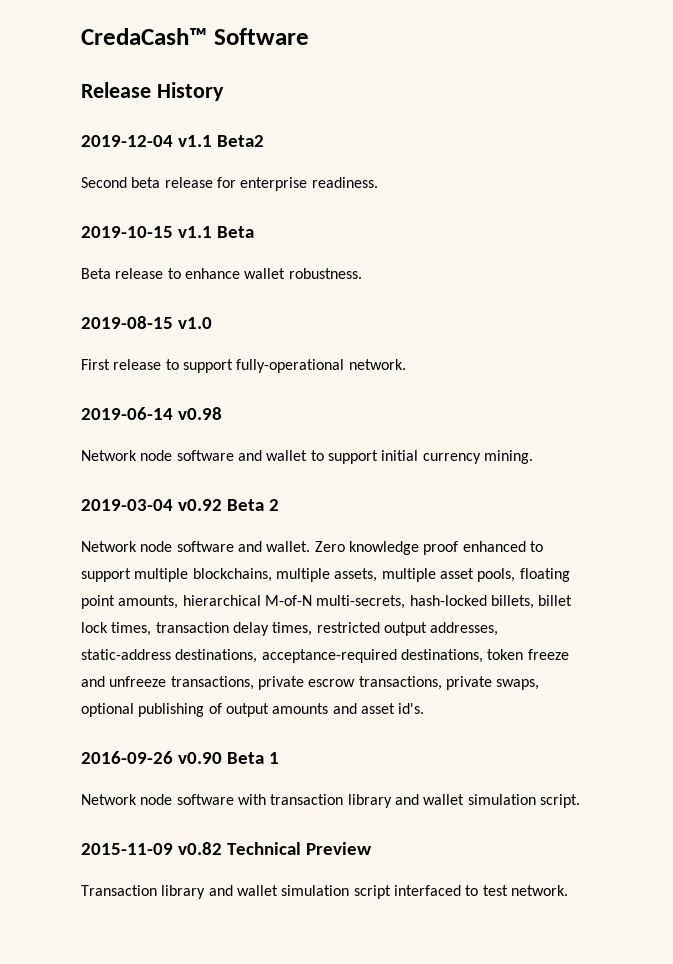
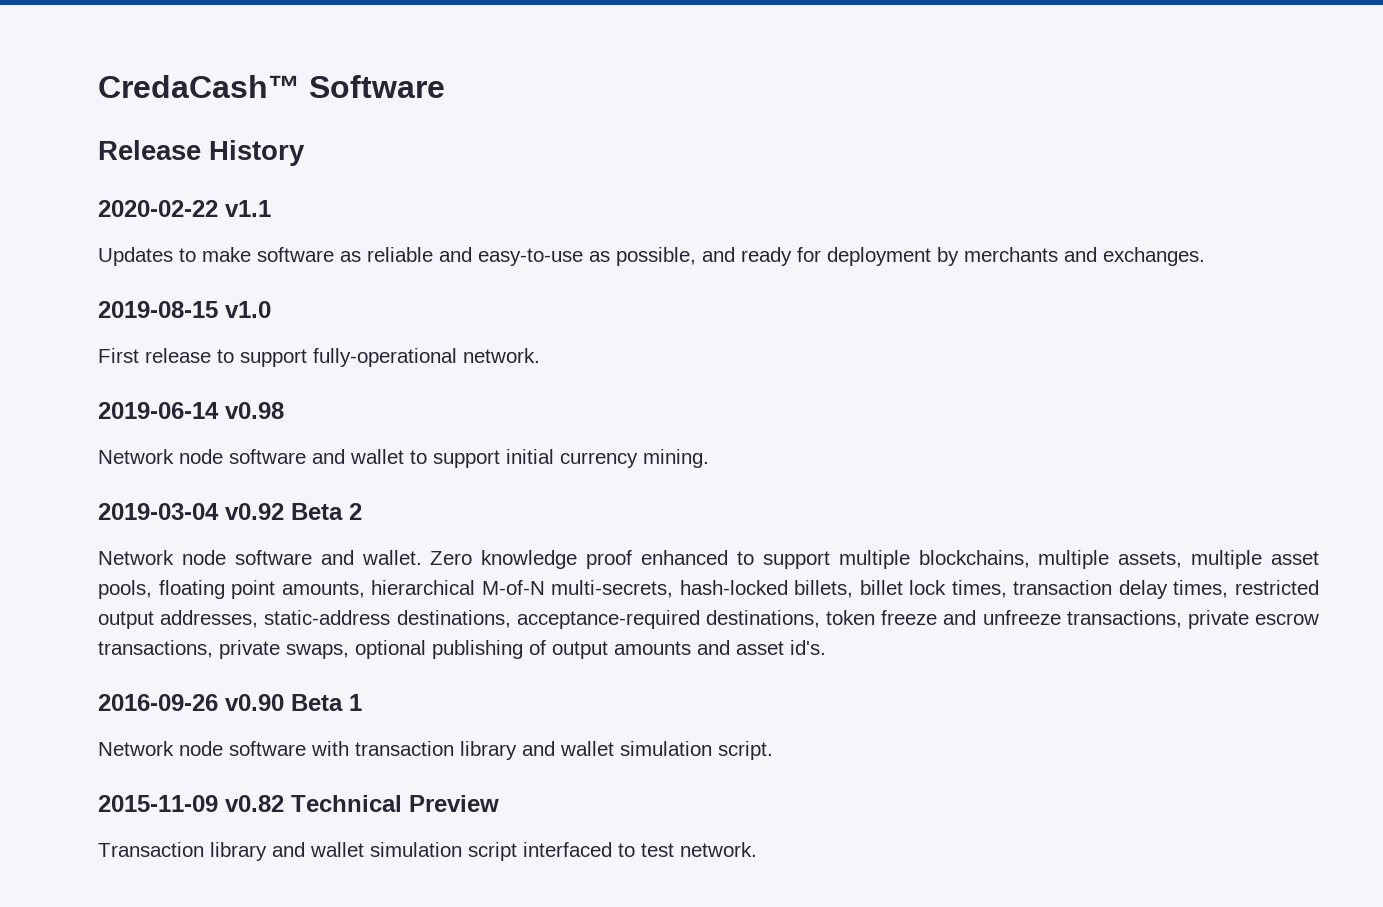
- 2019-12-04 v1.1 Beta2
- Second beta release for enterprise readiness.
- 2019-10-15 v1.1 Beta
- Beta release to enhance wallet robustness.
+ 2020-02-22 v1.1
+ Updates to make software as reliable and easy-to-use as possible, and ready for deployment by merchants and exchanges.

